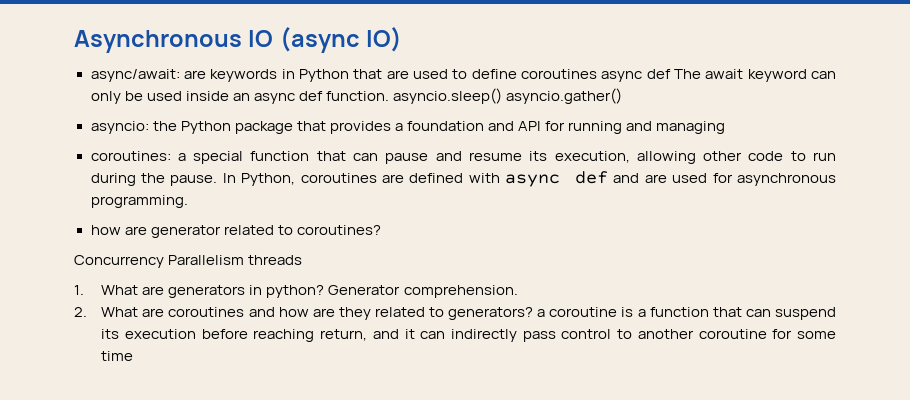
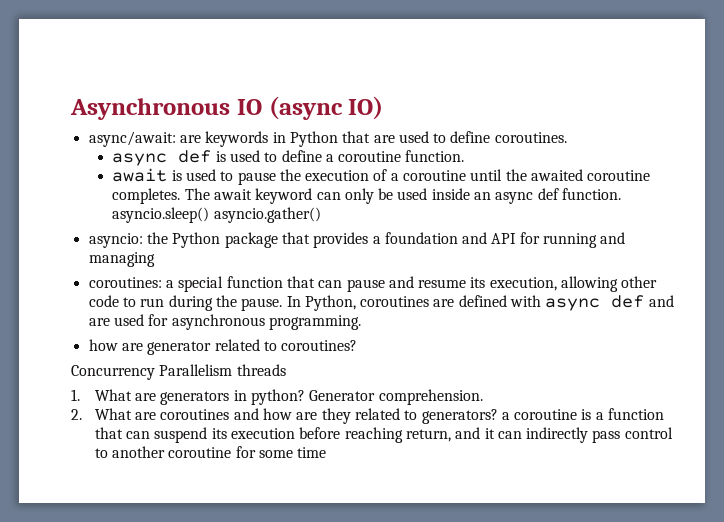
- async/await: are keywords in Python that are used to define coroutines async def The await keyword can only be used inside an async def function. asyncio.sleep() asyncio.gather()
+ async/await: are keywords in Python that are used to define coroutines.
+ async def is used to define a coroutine function.
+ await is used to pause the execution of a coroutine until the awaited coroutine completes. The await keyword can only be used inside an async def function. asyncio.sleep() asyncio.gather()

